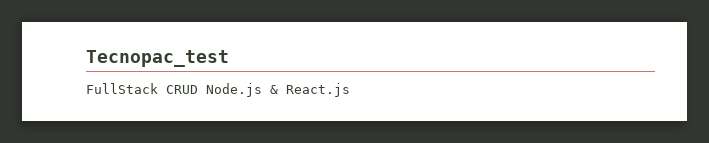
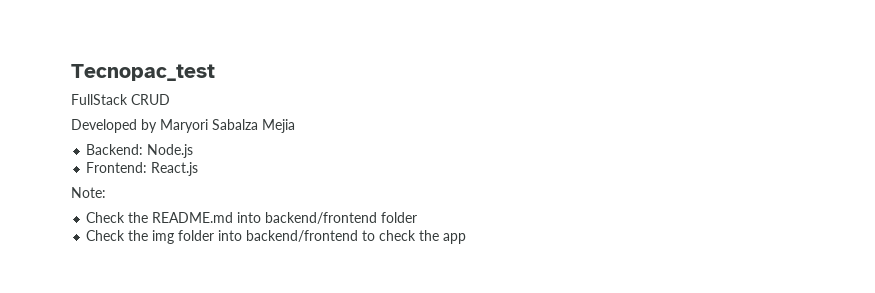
- FullStack CRUD Node.js & React.js
+ FullStack CRUD
+ Developed by Maryori Sabalza Mejia
+ Backend: Node.js
+ Frontend: React.js
+ Note:
+ Check the README.md into backend/frontend folder
+ Check the img folder into backend/frontend to check the app

